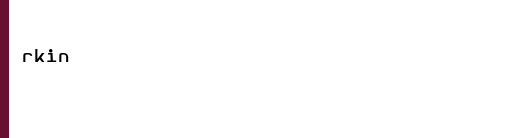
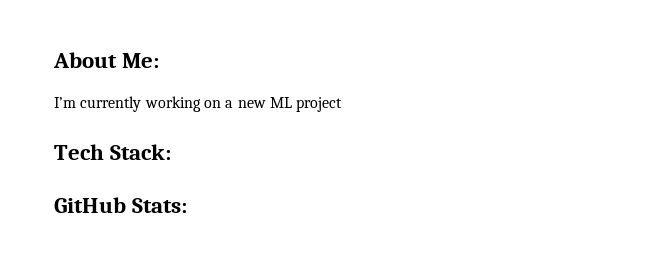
- rkin
+ About Me:
+ I’m currently working on a new ML project
+ Tech Stack:
+ GitHub Stats:

